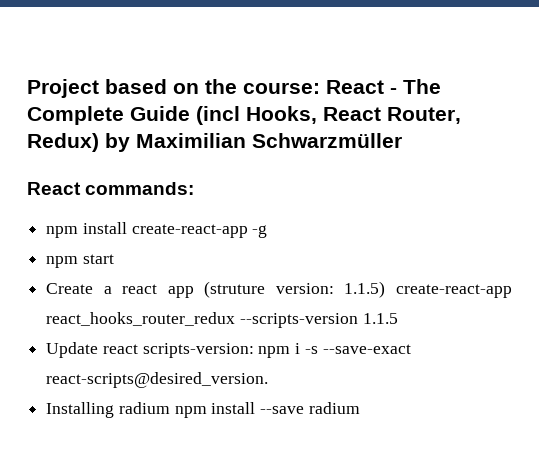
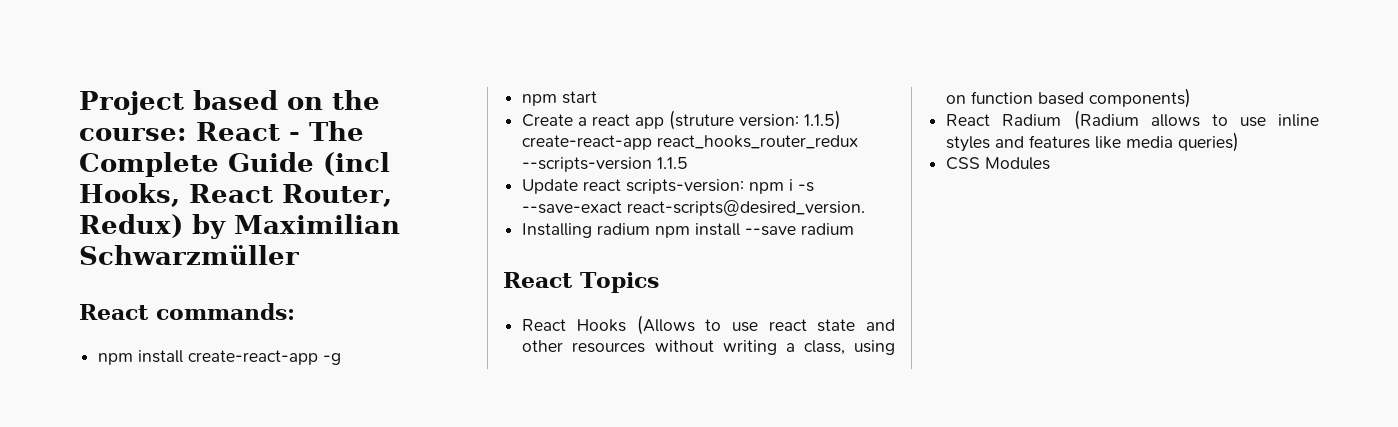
+ React Topics
+ React Hooks (Allows to use react state and other resources without writing a class, using on function based components)
+ React Radium (Radium allows to use inline styles and features like media queries)
+ CSS Modules

